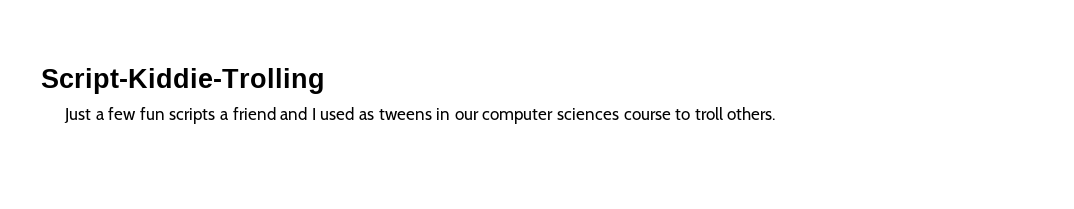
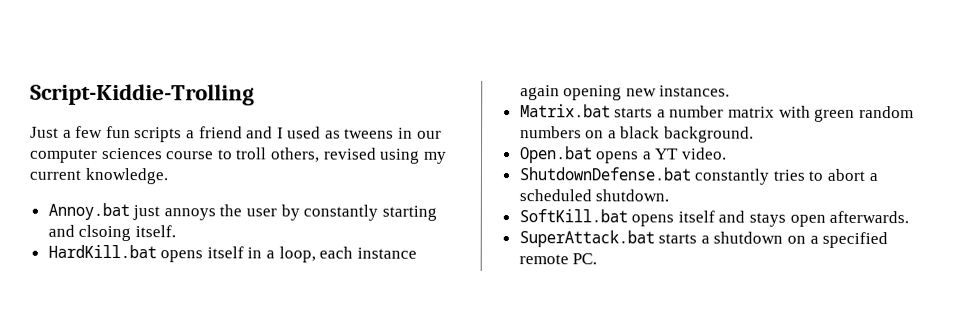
- Just a few fun scripts a friend and I used as tweens in our computer sciences course to troll others.
+ Just a few fun scripts a friend and I used as tweens in our computer sciences course to troll others, revised using my current knowledge.
+ Annoy.bat just annoys the user by constantly starting and clsoing itself.
+ HardKill.bat opens itself in a loop, each instance again opening new instances.
+ Matrix.bat starts a number matrix with green random numbers on a black background.
+ Open.bat opens a YT video.
+ ShutdownDefense.bat constantly tries to abort a scheduled shutdown.
+ SoftKill.bat opens itself and stays open afterwards.
+ SuperAttack.bat starts a shutdown on a specified remote PC.

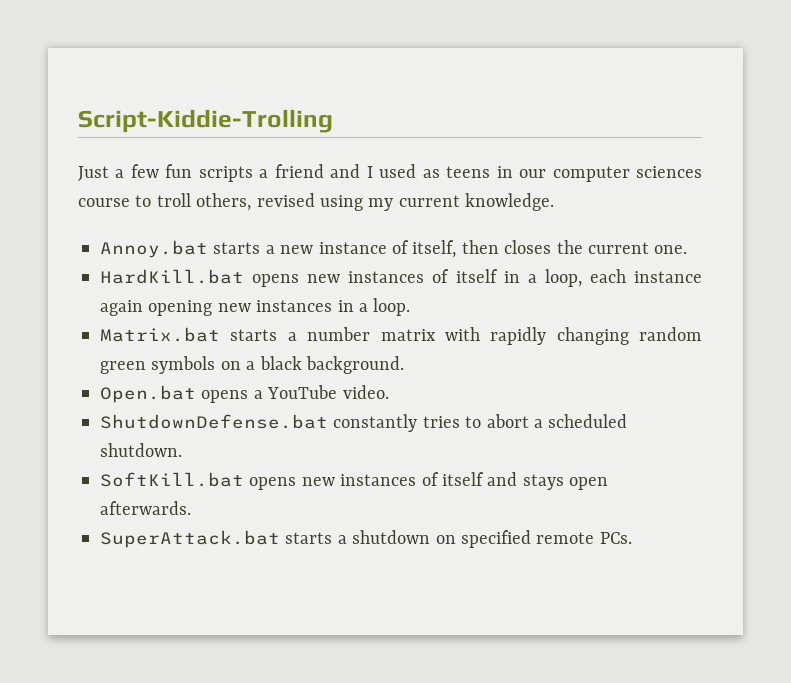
- Just a few fun scripts a friend and I used as tweens in our computer sciences course to troll others, revised using my current knowledge.
+ Just a few fun scripts a friend and I used as teens in our computer sciences course to troll others, revised using my current knowledge.
- Annoy.bat just annoys the user by constantly starting and clsoing itself.
+ Annoy.bat starts a new instance of itself, then closes the current one.
- HardKill.bat opens itself in a loop, each instance again opening new instances.
+ HardKill.bat opens new instances of itself in a loop, each instance again opening new instances in a loop.
- Matrix.bat starts a number matrix with green random numbers on a black background.
+ Matrix.bat starts a number matrix with rapidly changing random green symbols on a black background.
- Open.bat opens a YT video.
+ Open.bat opens a YouTube video.
- SoftKill.bat opens itself and stays open afterwards.
+ SoftKill.bat opens new instances of itself and stays open afterwards.
- SuperAttack.bat starts a shutdown on a specified remote PC.
+ SuperAttack.bat starts a shutdown on specified remote PCs.

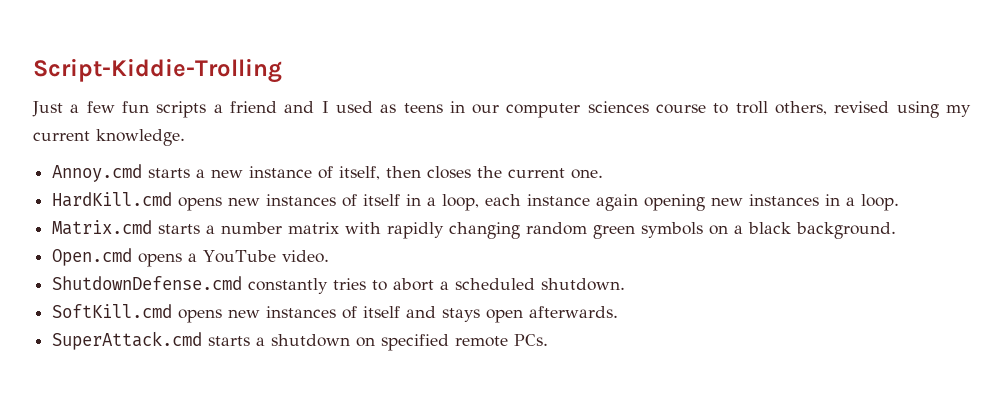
- Annoy.bat starts a new instance of itself, then closes the current one.
+ Annoy.cmd starts a new instance of itself, then closes the current one.
- HardKill.bat opens new instances of itself in a loop, each instance again opening new instances in a loop.
+ HardKill.cmd opens new instances of itself in a loop, each instance again opening new instances in a loop.
- Matrix.bat starts a number matrix with rapidly changing random green symbols on a black background.
+ Matrix.cmd starts a number matrix with rapidly changing random green symbols on a black background.
- Open.bat opens a YouTube video.
+ Open.cmd opens a YouTube video.
- ShutdownDefense.bat constantly tries to abort a scheduled shutdown.
+ ShutdownDefense.cmd constantly tries to abort a scheduled shutdown.
- SoftKill.bat opens new instances of itself and stays open afterwards.
+ SoftKill.cmd opens new instances of itself and stays open afterwards.
- SuperAttack.bat starts a shutdown on specified remote PCs.
+ SuperAttack.cmd starts a shutdown on specified remote PCs.

